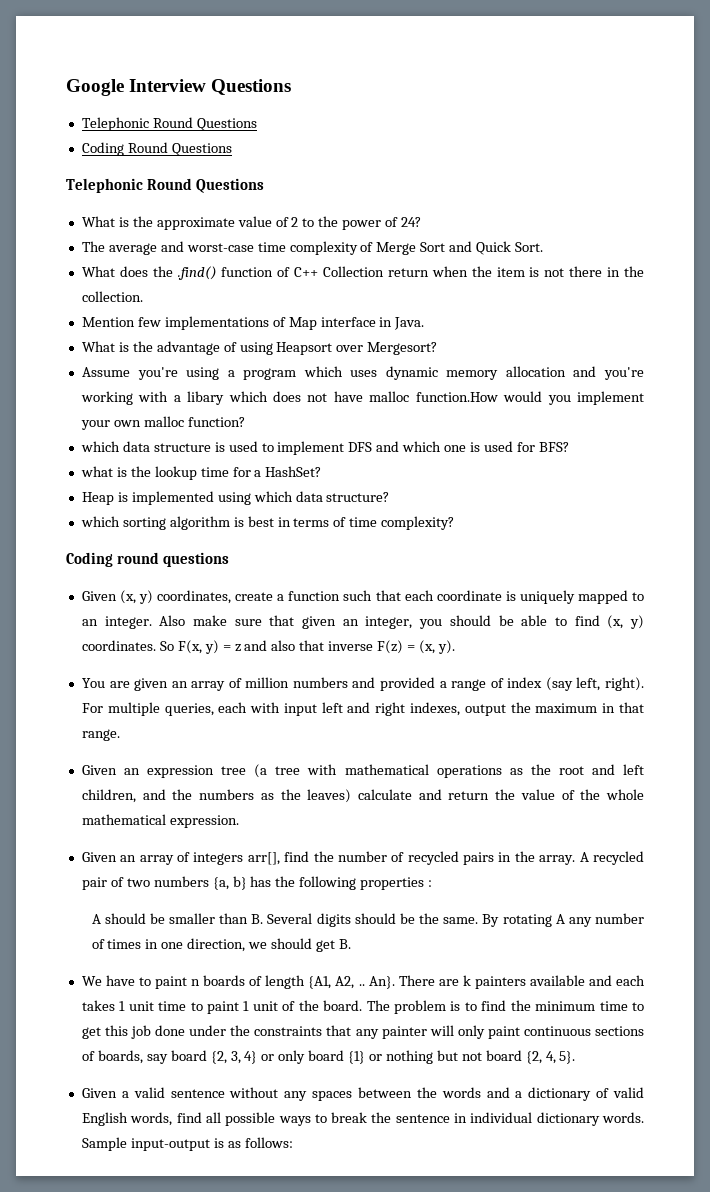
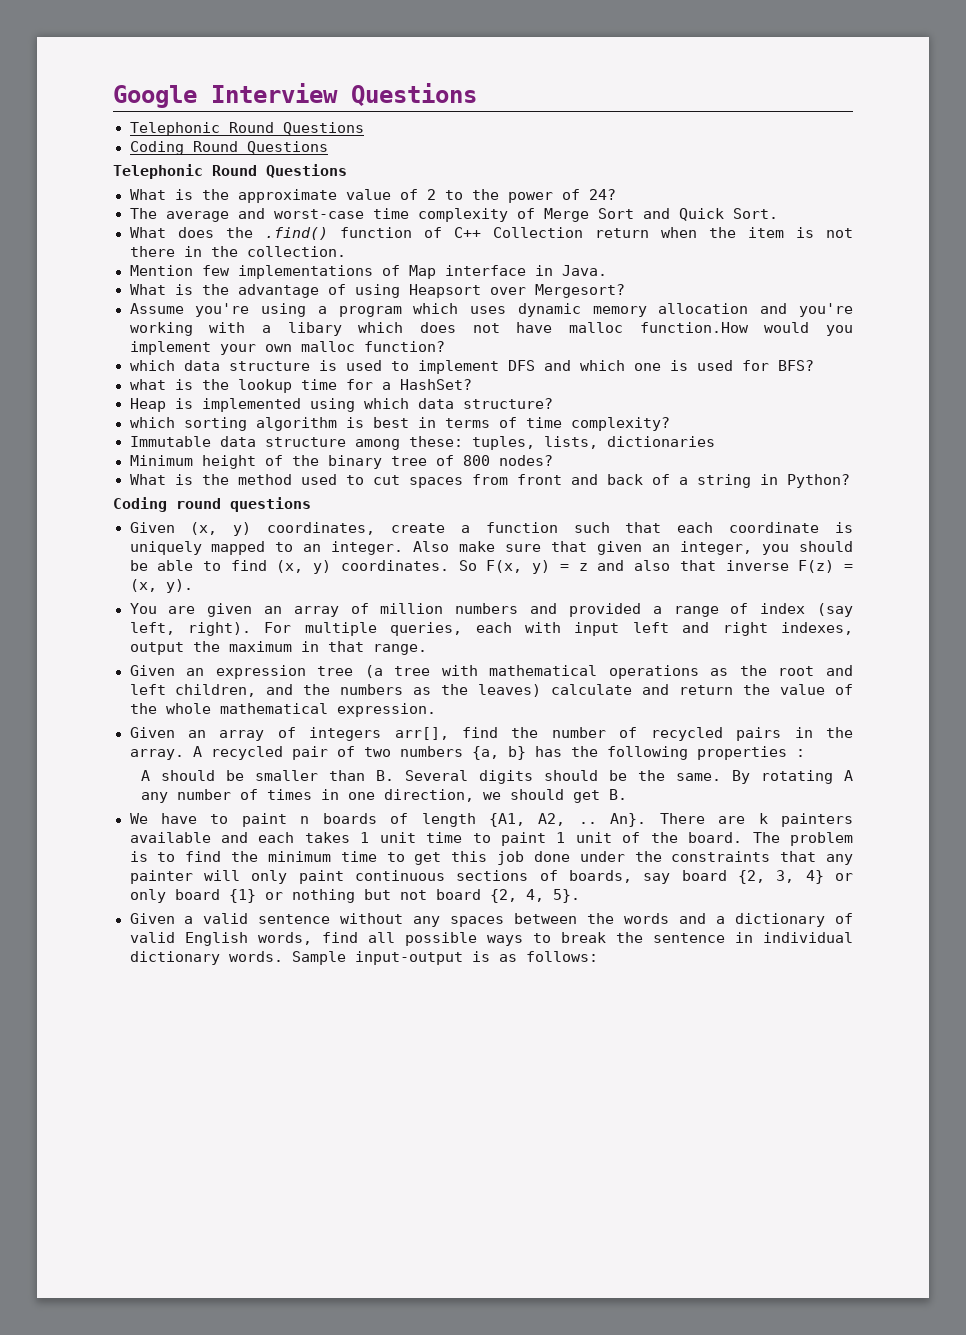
+ Immutable data structure among these: tuples, lists, dictionaries
+ Minimum height of the binary tree of 800 nodes?
+ What is the method used to cut spaces from front and back of a string in Python?

